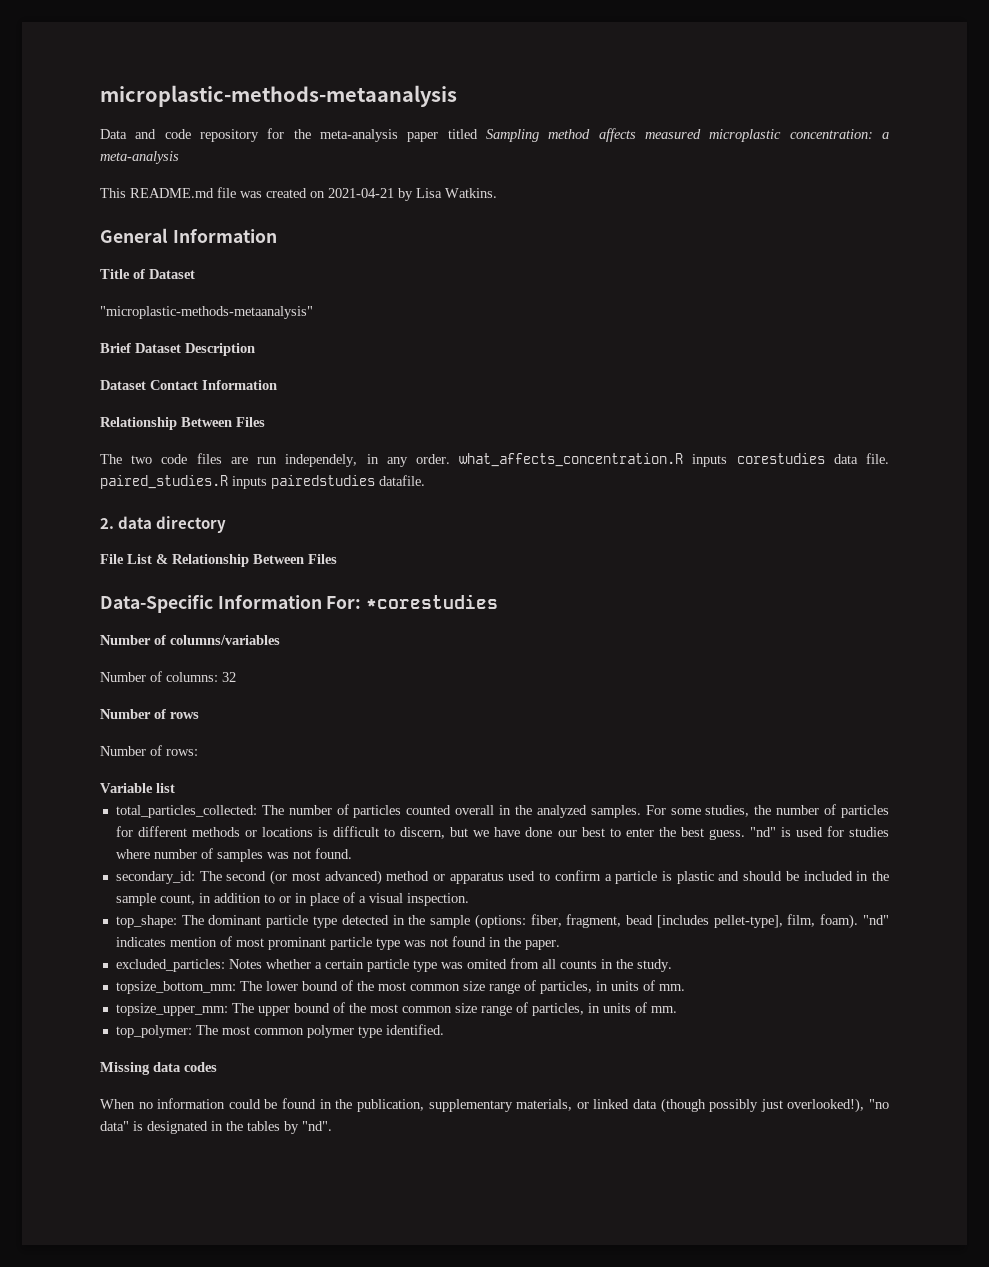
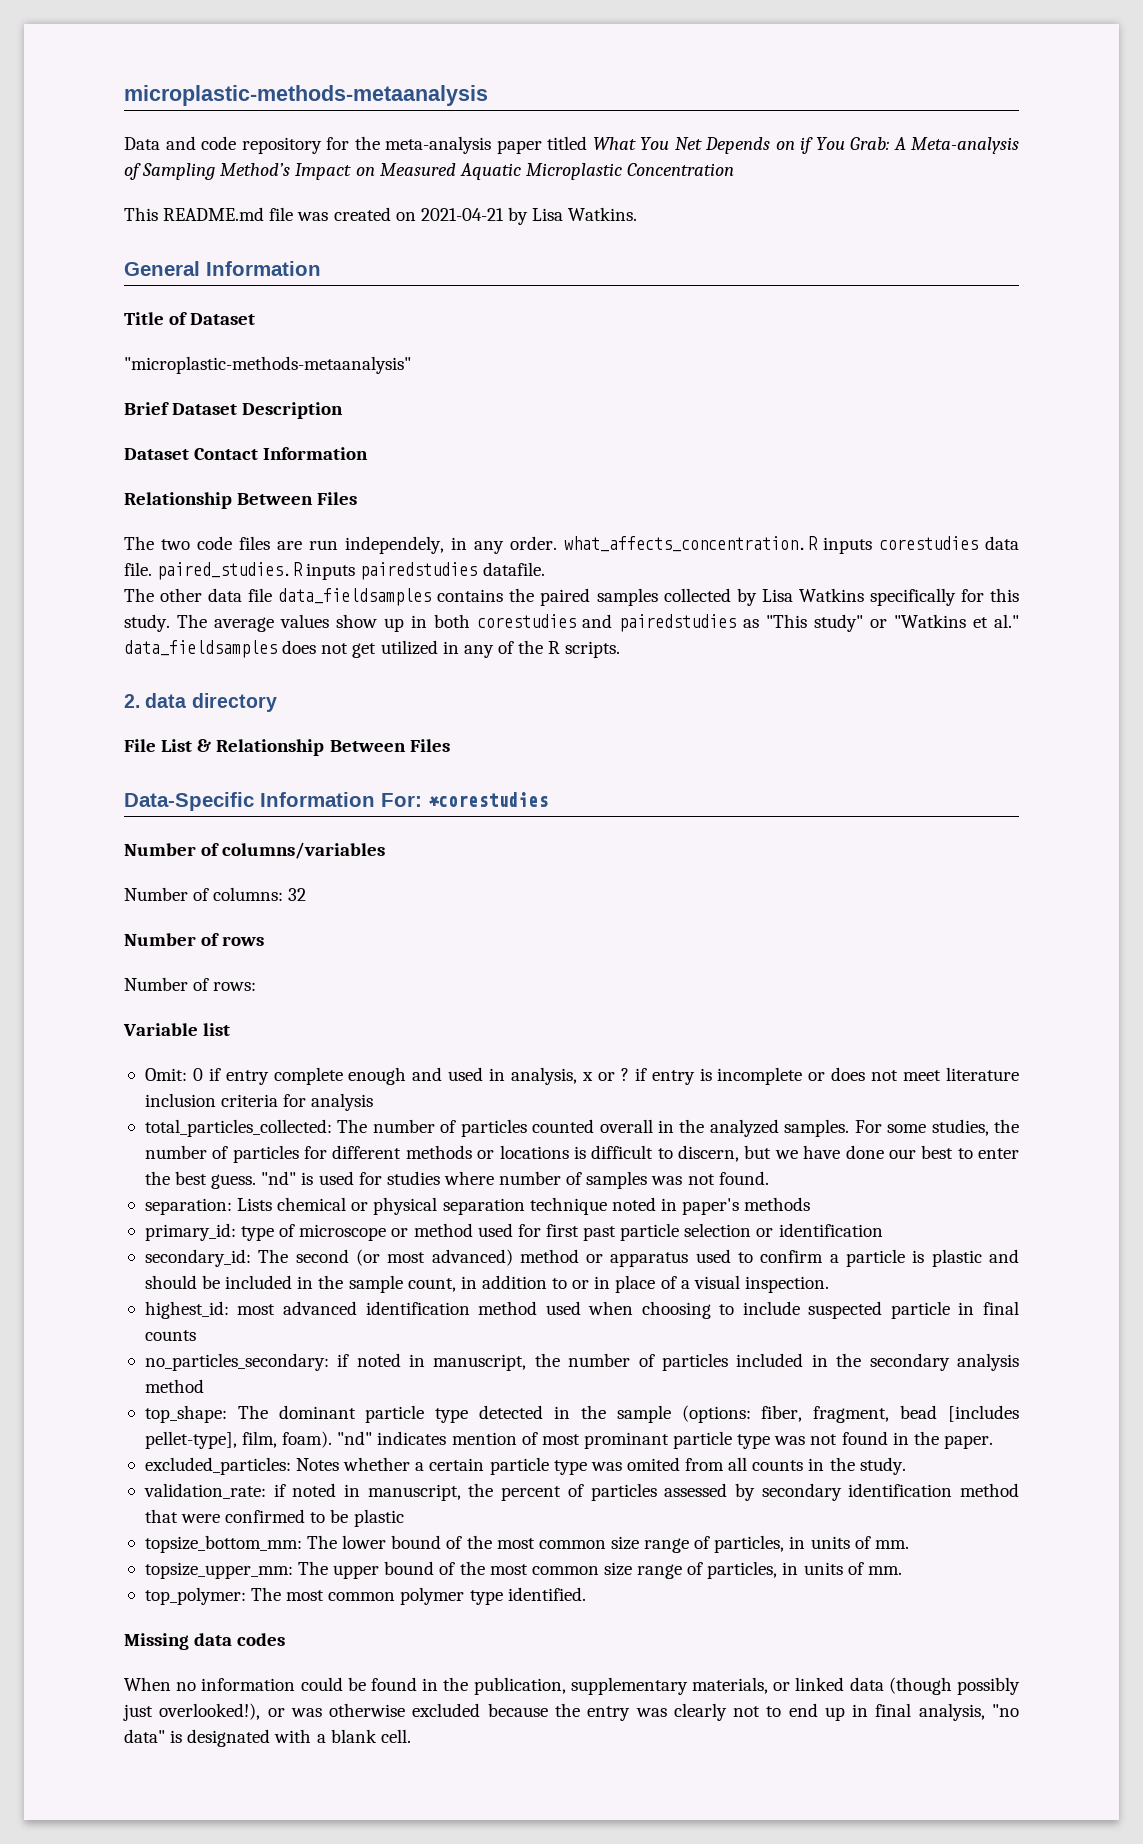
- Data and code repository for the meta-analysis paper titled Sampling method affects measured microplastic concentration: a meta-analysis
+ Data and code repository for the meta-analysis paper titled What You Net Depends on if You Grab: A Meta-analysis of Sampling Method’s Impact on Measured Aquatic Microplastic Concentration
+ The other data file data_fieldsamples contains the paired samples collected by Lisa Watkins specifically for this study. The average values show up in both corestudies and pairedstudies as "This study" or "Watkins et al." data_fieldsamples does not get utilized in any of the R scripts.
+ Omit: 0 if entry complete enough and used in analysis, x or ? if entry is incomplete or does not meet literature inclusion criteria for analysis
+ separation: Lists chemical or physical separation technique noted in paper's methods
+ primary_id: type of microscope or method used for first past particle selection or identification
+ highest_id: most advanced identification method used when choosing to include suspected particle in final counts
+ no_particles_secondary: if noted in manuscript, the number of particles included in the secondary analysis method
+ validation_rate: if noted in manuscript, the percent of particles assessed by secondary identification method that were confirmed to be plastic
- When no information could be found in the publication, supplementary materials, or linked data (though possibly just overlooked!), "no data" is designated in the tables by "nd".
+ When no information could be found in the publication, supplementary materials, or linked data (though possibly just overlooked!), or was otherwise excluded because the entry was clearly not to end up in final analysis, "no data" is designated with a blank cell.

